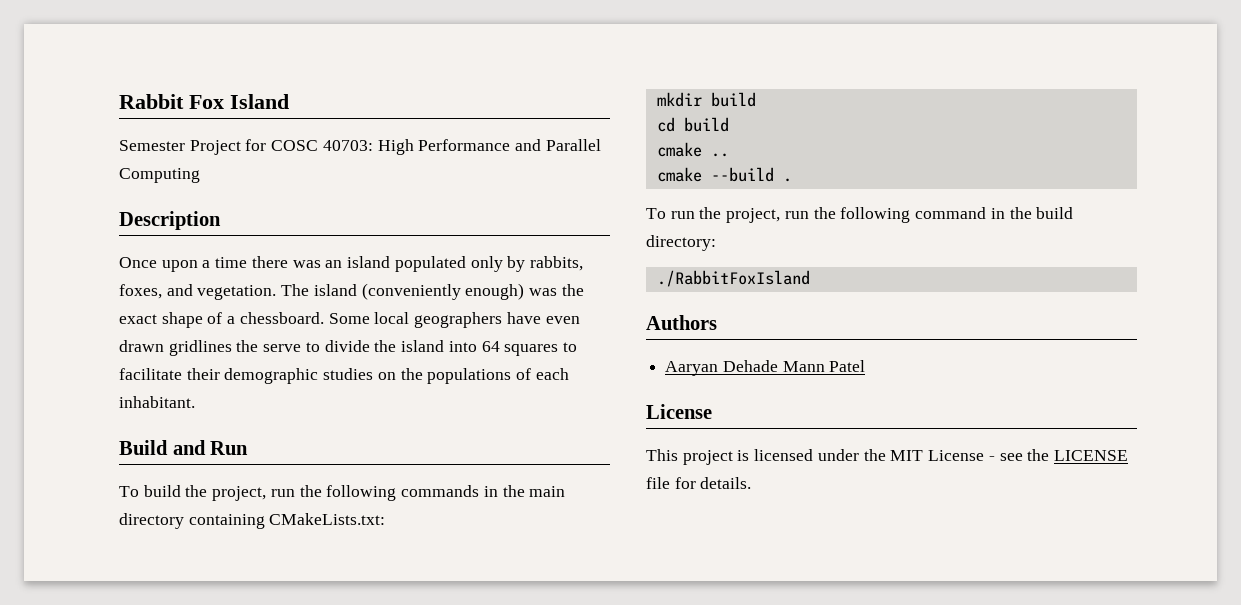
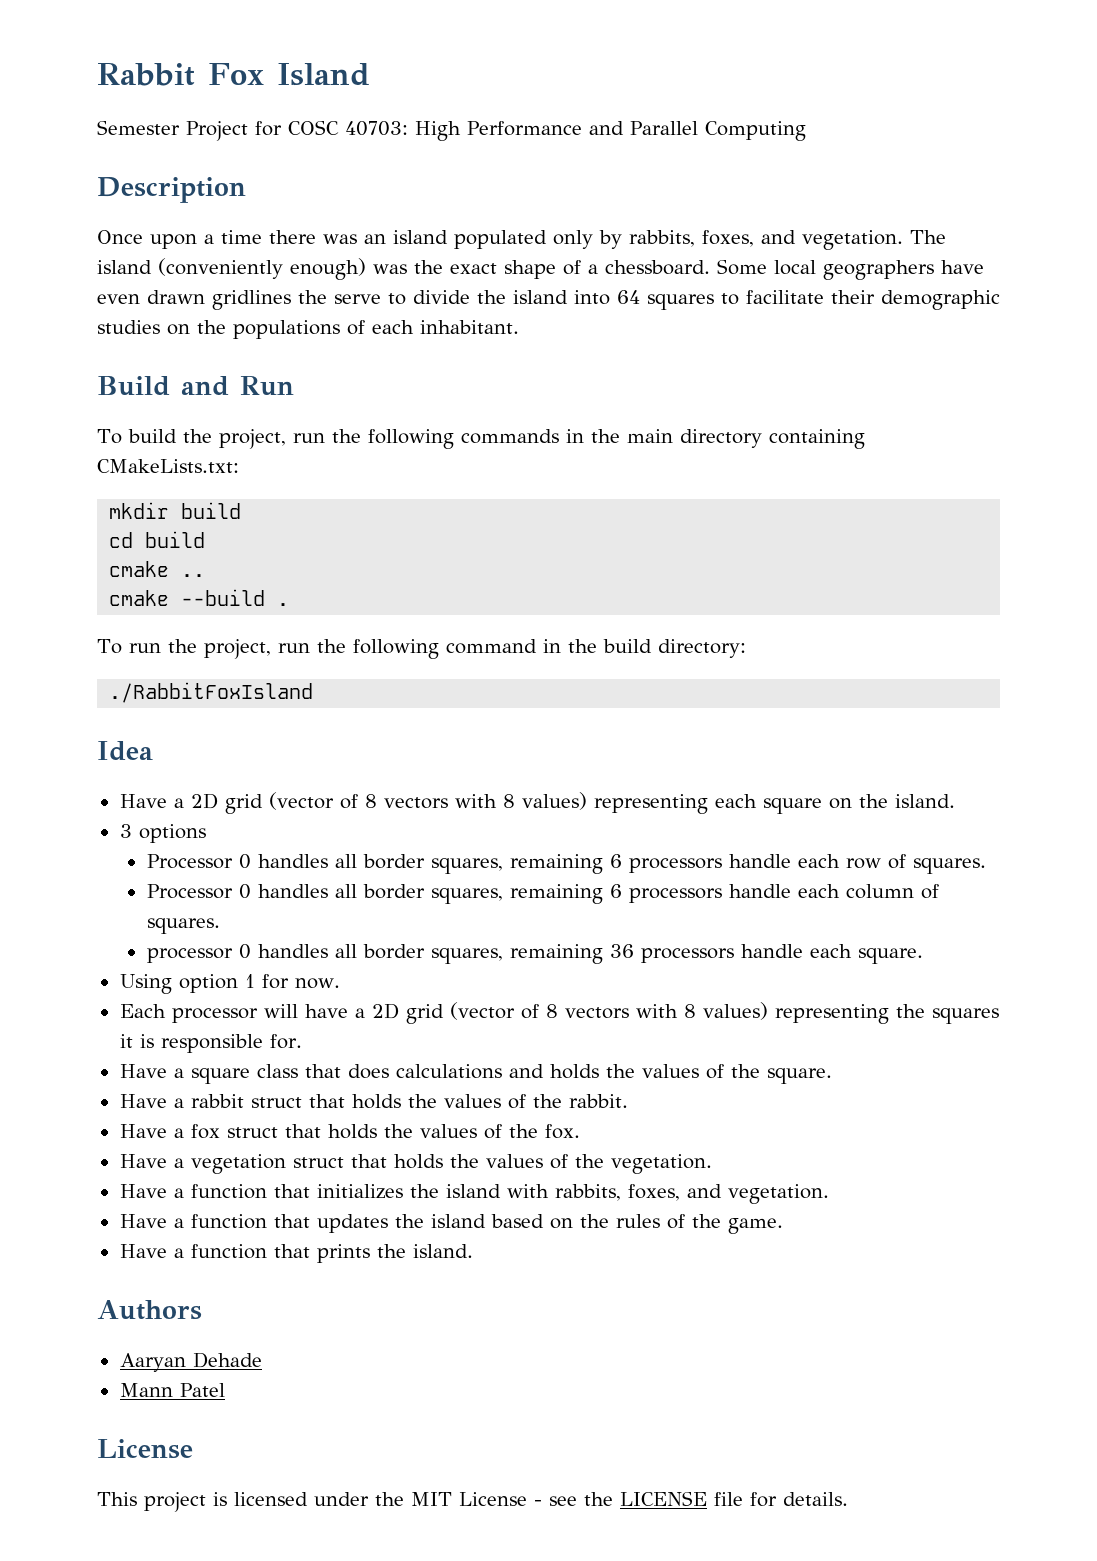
+ Idea
+ Have a 2D grid (vector of 8 vectors with 8 values) representing each square on the island.
+ 3 options
+ Processor 0 handles all border squares, remaining 6 processors handle each row of squares.
+ Processor 0 handles all border squares, remaining 6 processors handle each column of squares.
+ processor 0 handles all border squares, remaining 36 processors handle each square.
+ Using option 1 for now.
+ Each processor will have a 2D grid (vector of 8 vectors with 8 values) representing the squares it is responsible for.
+ Have a square class that does calculations and holds the values of the square.
+ Have a rabbit struct that holds the values of the rabbit.
+ Have a fox struct that holds the values of the fox.
+ Have a vegetation struct that holds the values of the vegetation.
+ Have a function that initializes the island with rabbits, foxes, and vegetation.
+ Have a function that updates the island based on the rules of the game.
+ Have a function that prints the island.
- Aaryan Dehade Mann Patel
+ Aaryan Dehade
+ Mann Patel

